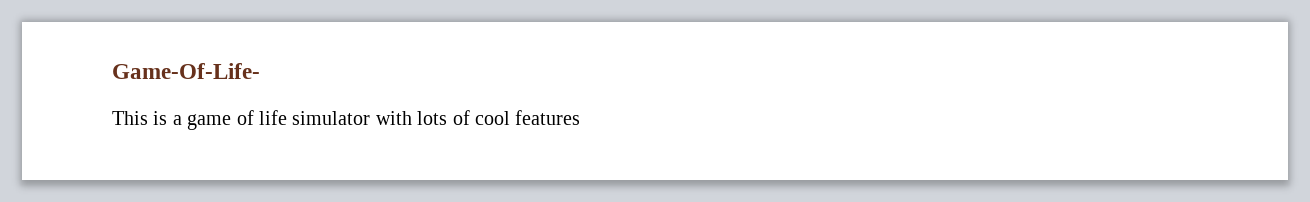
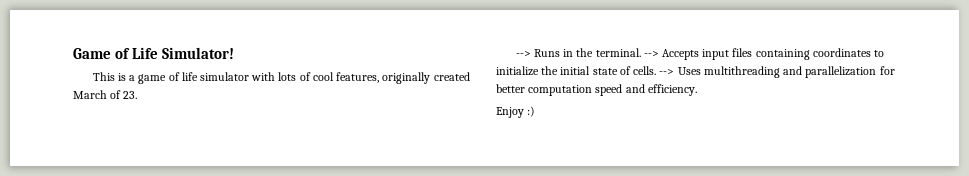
- Game-Of-Life-
+ Game of Life Simulator!
- This is a game of life simulator with lots of cool features
+ This is a game of life simulator with lots of cool features, originally created March of 23.
+ --> Runs in the terminal. --> Accepts input files containing coordinates to initialize the initial state of cells. --> Uses multithreading and parallelization for better computation speed and efficiency.
+ Enjoy :)

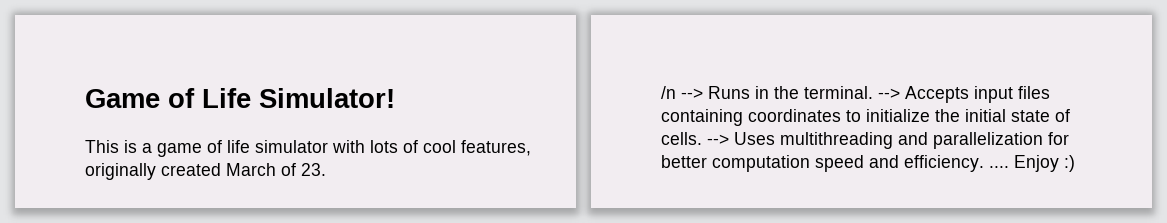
- --> Runs in the terminal.
+ /n --> Runs in the terminal.
- --> Uses multithreading and parallelization for better computation speed and efficiency.
- Enjoy :)
+ --> Uses multithreading and parallelization for better computation speed and efficiency. .... Enjoy :)

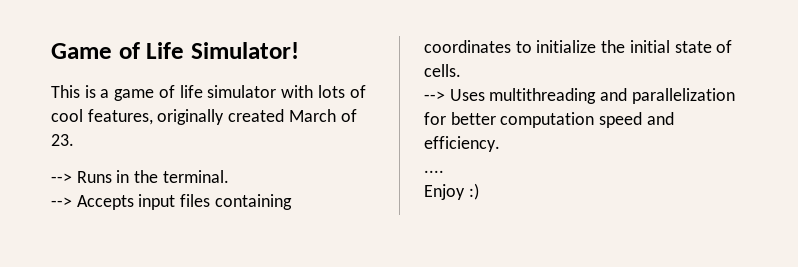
- /n --> Runs in the terminal. --> Accepts input files containing coordinates to initialize the initial state of cells. --> Uses multithreading and parallelization for better computation speed and efficiency. .... Enjoy :)
+ --> Runs in the terminal.
+ --> Accepts input files containing coordinates to initialize the initial state of cells.
+ --> Uses multithreading and parallelization for better computation speed and efficiency.
+ ....
+ Enjoy :)

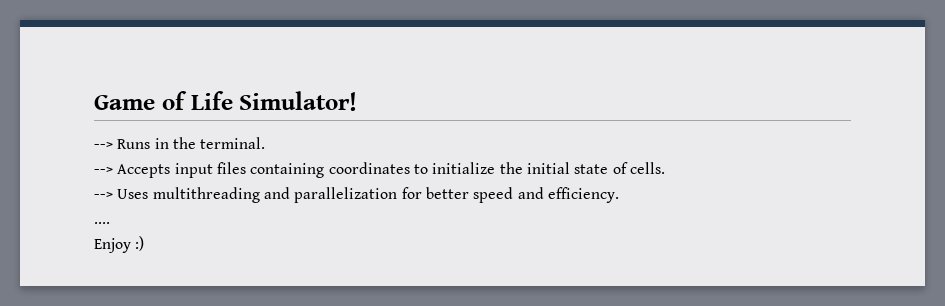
- This is a game of life simulator with lots of cool features, originally created March of 23.
- --> Uses multithreading and parallelization for better computation speed and efficiency.
+ --> Uses multithreading and parallelization for better speed and efficiency.

